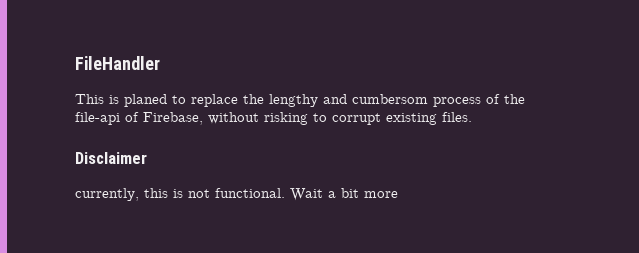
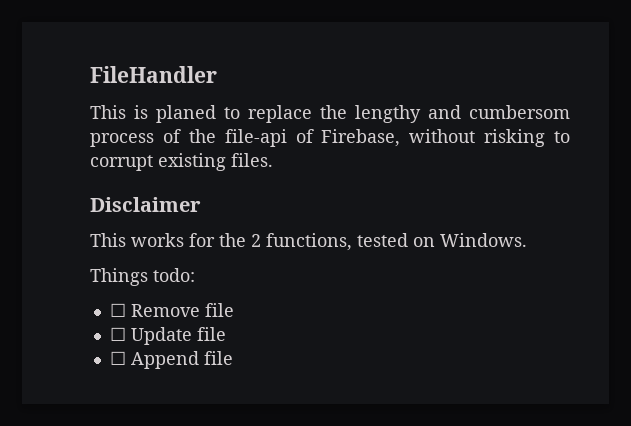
- currently, this is not functional. Wait a bit more
+ This works for the 2 functions, tested on Windows.
+ Things todo:
+ ☐ Remove file
+ ☐ Update file
+ ☐ Append file

